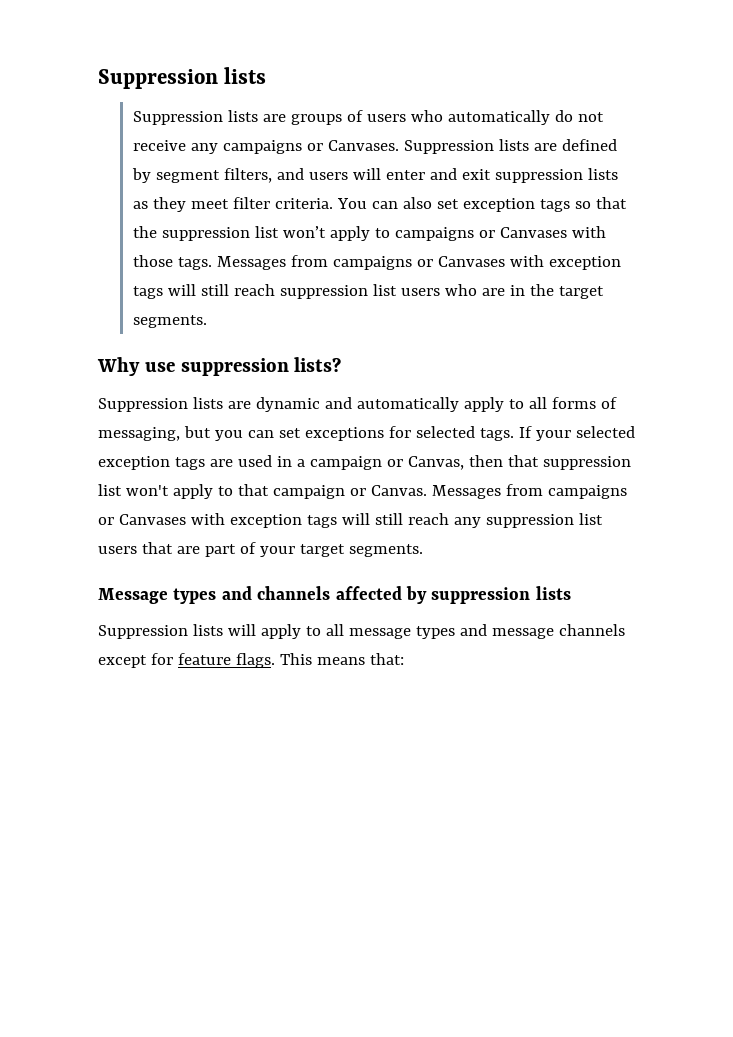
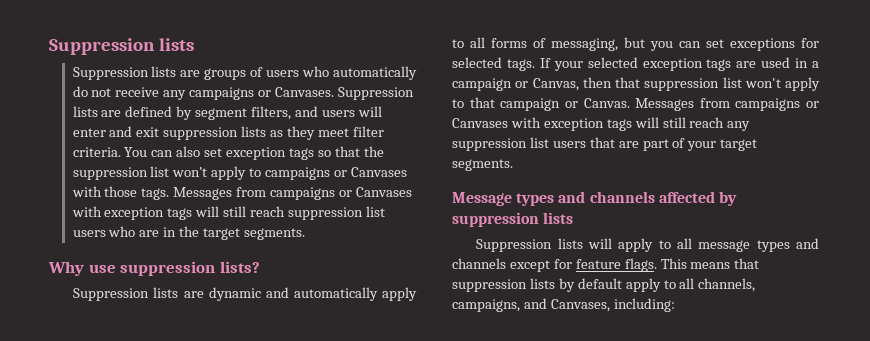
- Suppression lists will apply to all message types and message channels except for feature flags.
+ Suppression lists will apply to all message types and channels except for feature flags.
- This means that:
+ This means that suppression lists by default apply to all channels, campaigns, and Canvases, including:

